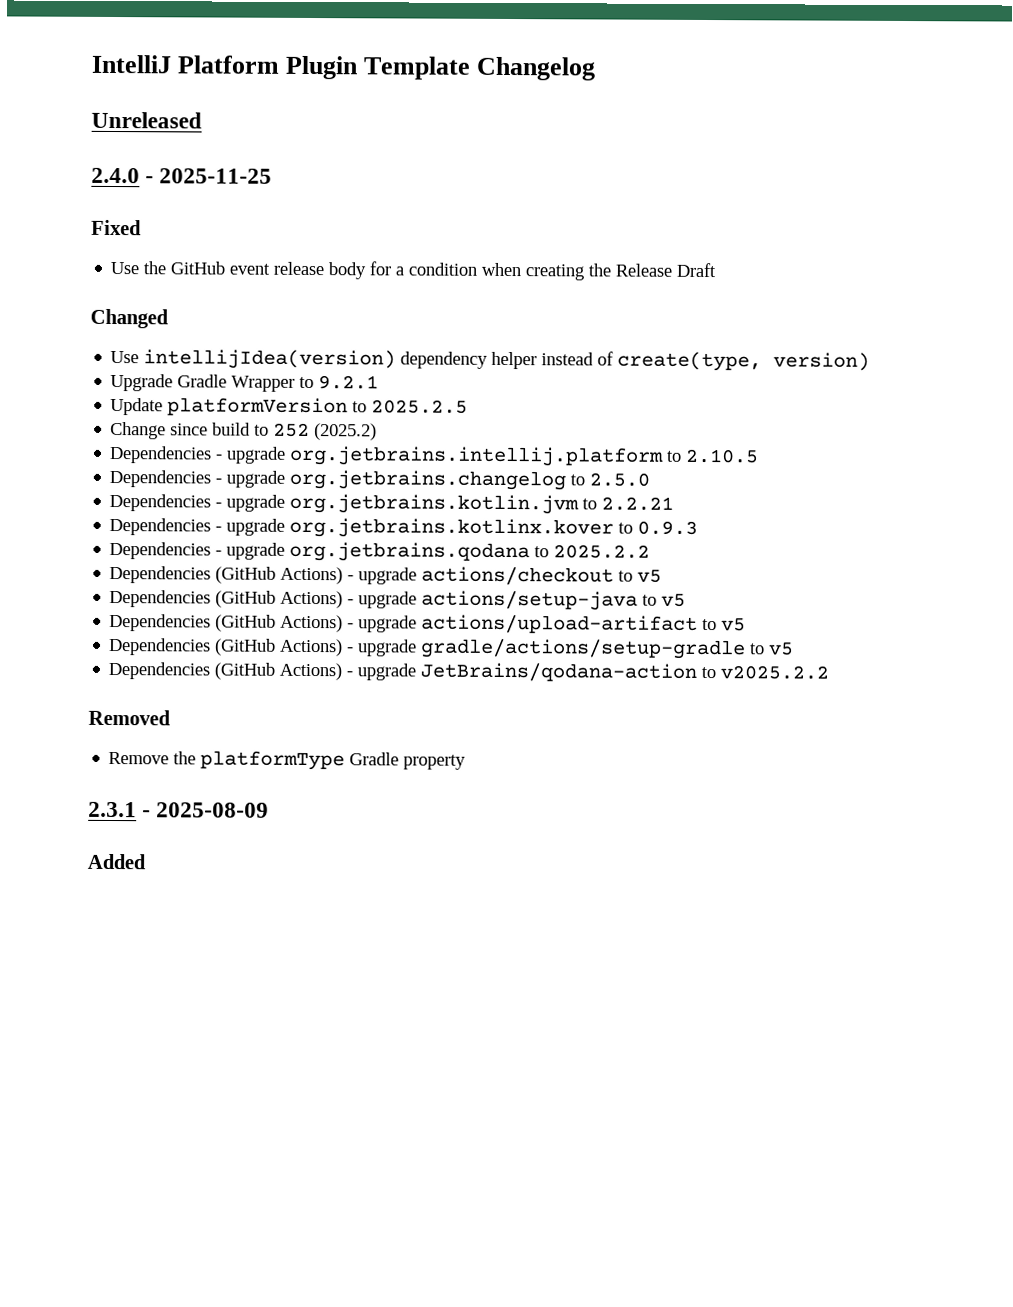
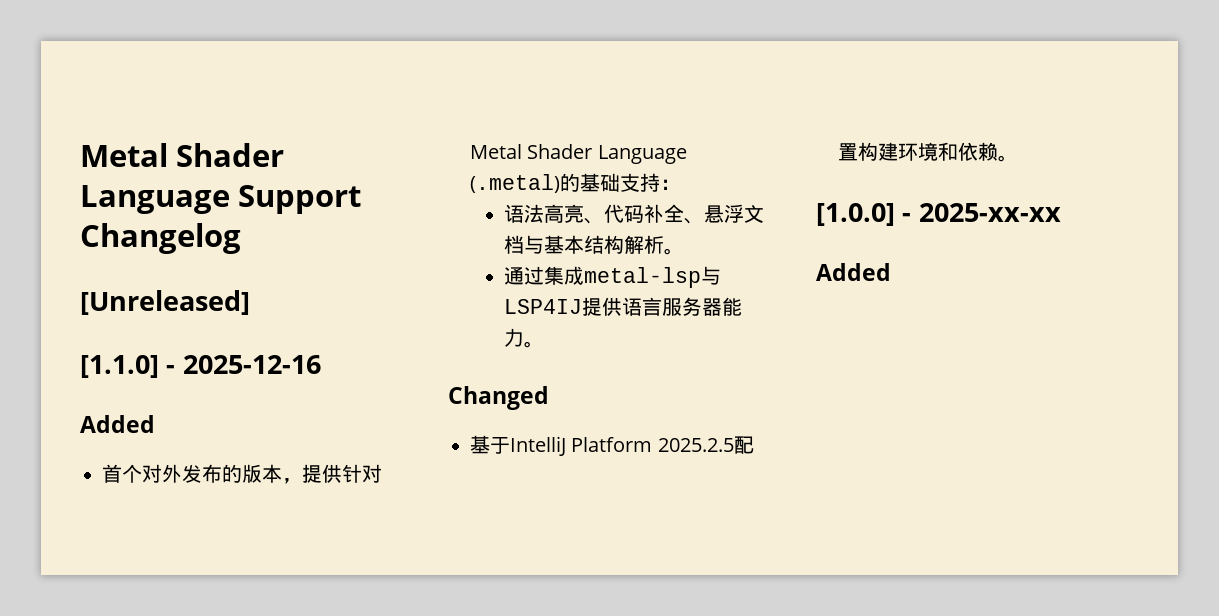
- IntelliJ Platform Plugin Template Changelog
- Unreleased
- 2.4.0 - 2025-11-25
- Fixed
- Use the GitHub event release body for a condition when creating the Release Draft
+ Metal Shader Language Support Changelog
+ [Unreleased]
+ [1.1.0] - 2025-12-16
+ Added
+ 首个对外发布的版本，提供针对Metal Shader Language (.metal)的基础支持：
+ 语法高亮、代码补全、悬浮文档与基本结构解析。
+ 通过集成metal-lsp与LSP4IJ提供语言服务器能力。
  Changed
- Use intellijIdea(version) dependency helper instead of create(type, version)
- Upgrade Gradle Wrapper to 9.2.1
- Update platformVersion to 2025.2.5
- Change since build to 252 (2025.2)
- Dependencies - upgrade org.jetbrains.intellij.platform to 2.10.5
- Dependencies - upgrade org.jetbrains.changelog to 2.5.0
- Dependencies - upgrade org.jetbrains.kotlin.jvm to 2.2.21
- Dependencies - upgrade org.jetbrains.kotlinx.kover to 0.9.3
- Dependencies - upgrade org.jetbrains.qodana to 2025.2.2
- Dependencies (GitHub Actions) - upgrade actions/checkout to v5
- Dependencies (GitHub Actions) - upgrade actions/setup-java to v5
- Dependencies (GitHub Actions) - upgrade actions/upload-artifact to v5
- Dependencies (GitHub Actions) - upgrade gradle/actions/setup-gradle to v5
- Dependencies (GitHub Actions) - upgrade JetBrains/qodana-action to v2025.2.2
- Removed
- Remove the platformType Gradle property
- 2.3.1 - 2025-08-09
+ 基于IntelliJ Platform 2025.2.5配置构建环境和依赖。
+ [1.0.0] - 2025-xx-xx

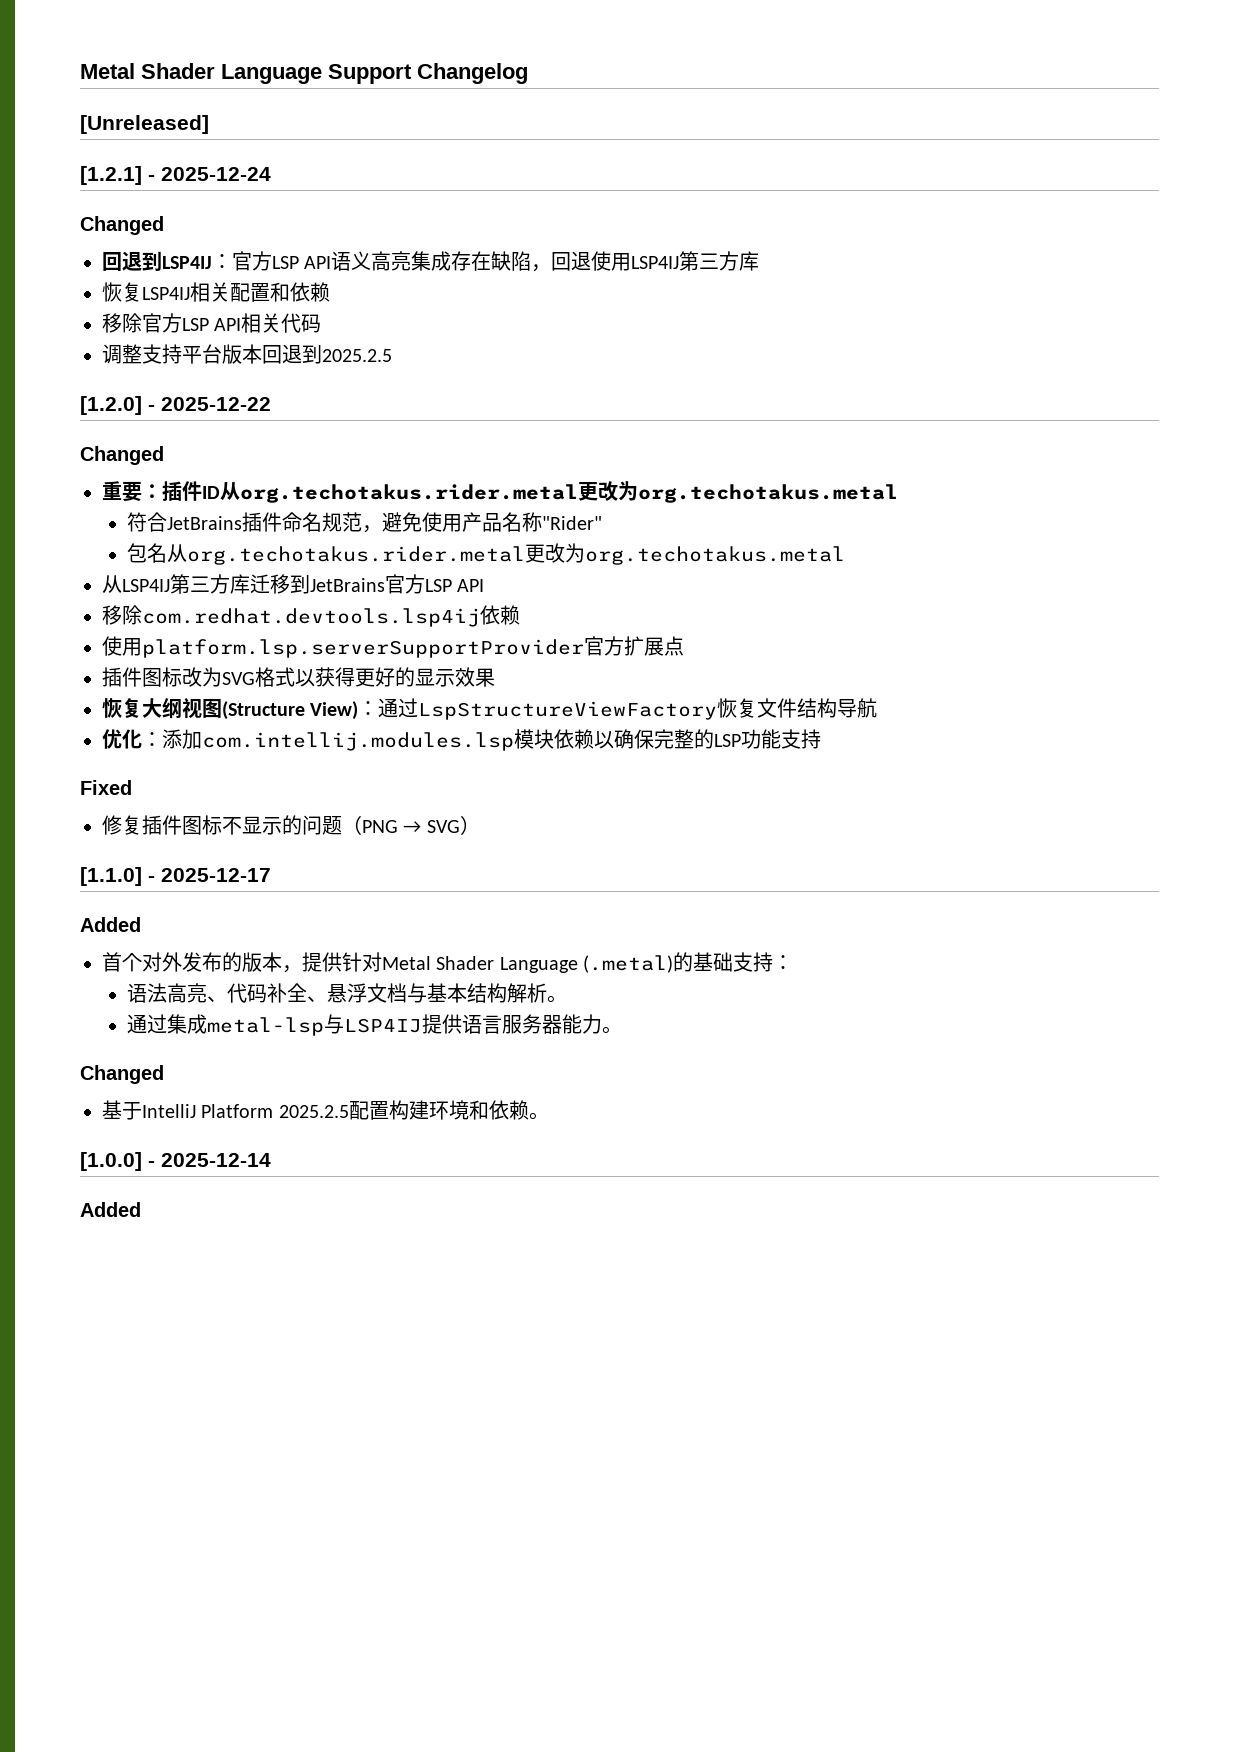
+ [1.2.1] - 2025-12-24
+ Changed
+ 回退到LSP4IJ：官方LSP API语义高亮集成存在缺陷，回退使用LSP4IJ第三方库
+ 恢复LSP4IJ相关配置和依赖
+ 移除官方LSP API相关代码
+ 调整支持平台版本回退到2025.2.5
+ [1.2.0] - 2025-12-22
+ Changed
+ 重要：插件ID从org.techotakus.rider.metal更改为org.techotakus.metal
+ 符合JetBrains插件命名规范，避免使用产品名称"Rider"
+ 包名从org.techotakus.rider.metal更改为org.techotakus.metal
+ 从LSP4IJ第三方库迁移到JetBrains官方LSP API
+ 移除com.redhat.devtools.lsp4ij依赖
+ 使用platform.lsp.serverSupportProvider官方扩展点
+ 插件图标改为SVG格式以获得更好的显示效果
+ 恢复大纲视图(Structure View)：通过LspStructureViewFactory恢复文件结构导航
+ 优化：添加com.intellij.modules.lsp模块依赖以确保完整的LSP功能支持
+ Fixed
+ 修复插件图标不显示的问题（PNG → SVG）
- [1.1.0] - 2025-12-16
+ [1.1.0] - 2025-12-17
- [1.0.0] - 2025-xx-xx
+ [1.0.0] - 2025-12-14

